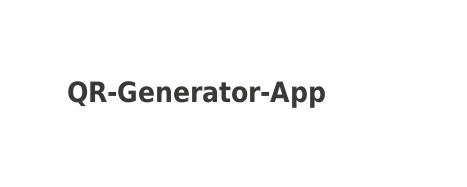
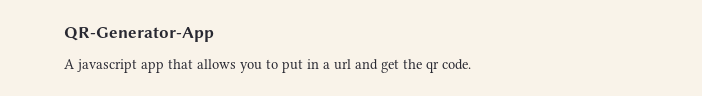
+ A javascript app that allows you to put in a url and get the qr code.

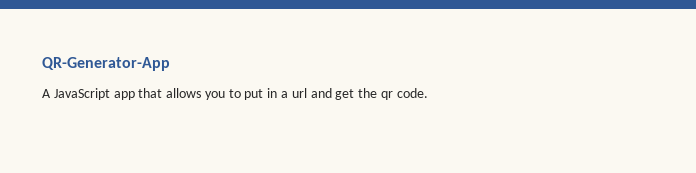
- A javascript app that allows you to put in a url and get the qr code.
+ A JavaScript app that allows you to put in a url and get the qr code.

